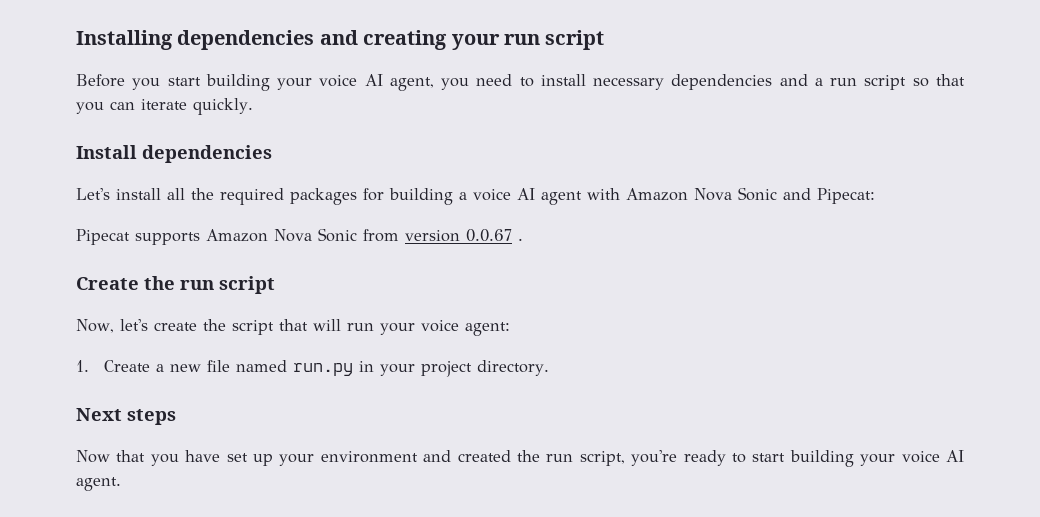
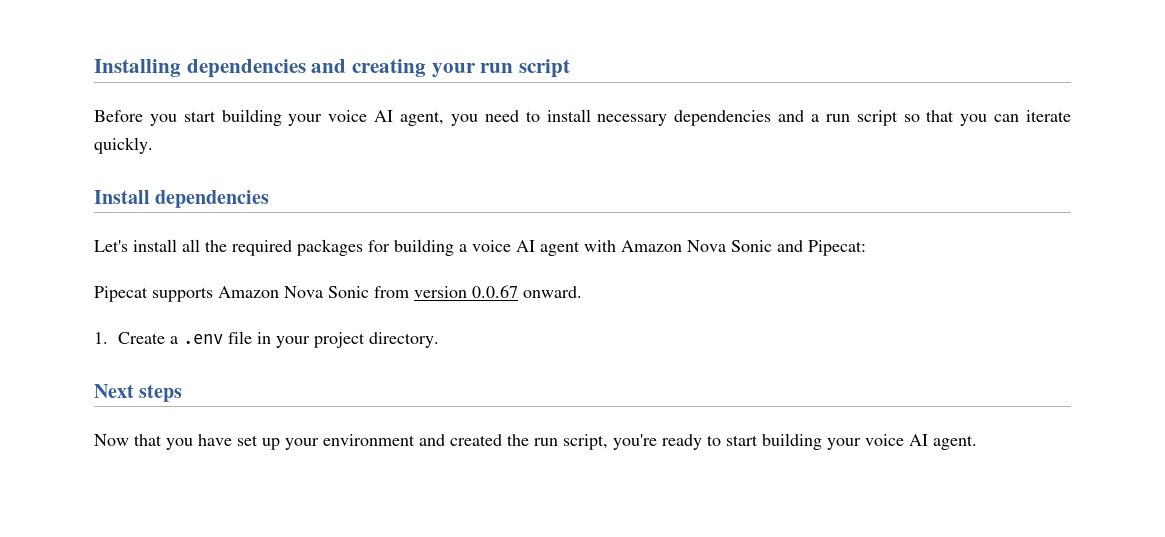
- Pipecat supports Amazon Nova Sonic from version 0.0.67 .
- Create the run script
- Now, let's create the script that will run your voice agent:
+ Pipecat supports Amazon Nova Sonic from version 0.0.67 onward.
- 1. Create a new file named run.py in your project directory.
+ 1. Create a .env file in your project directory.

